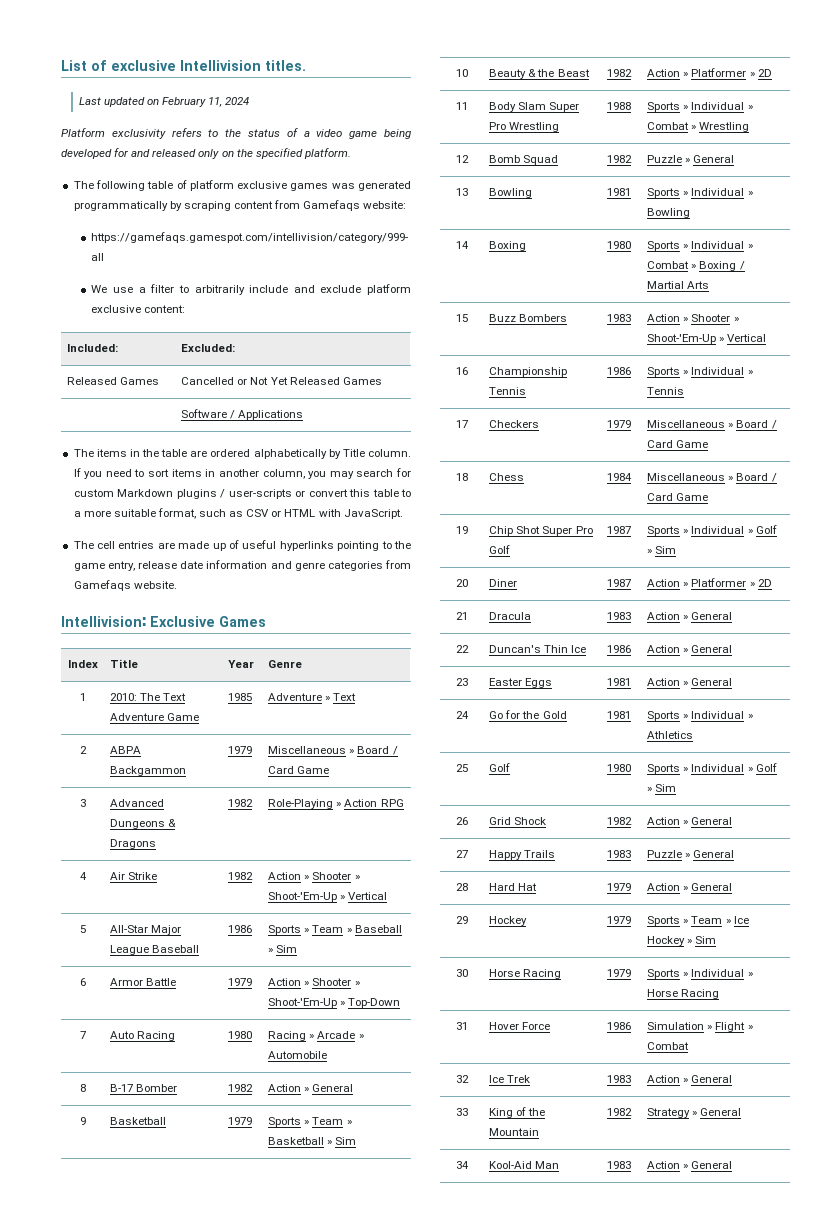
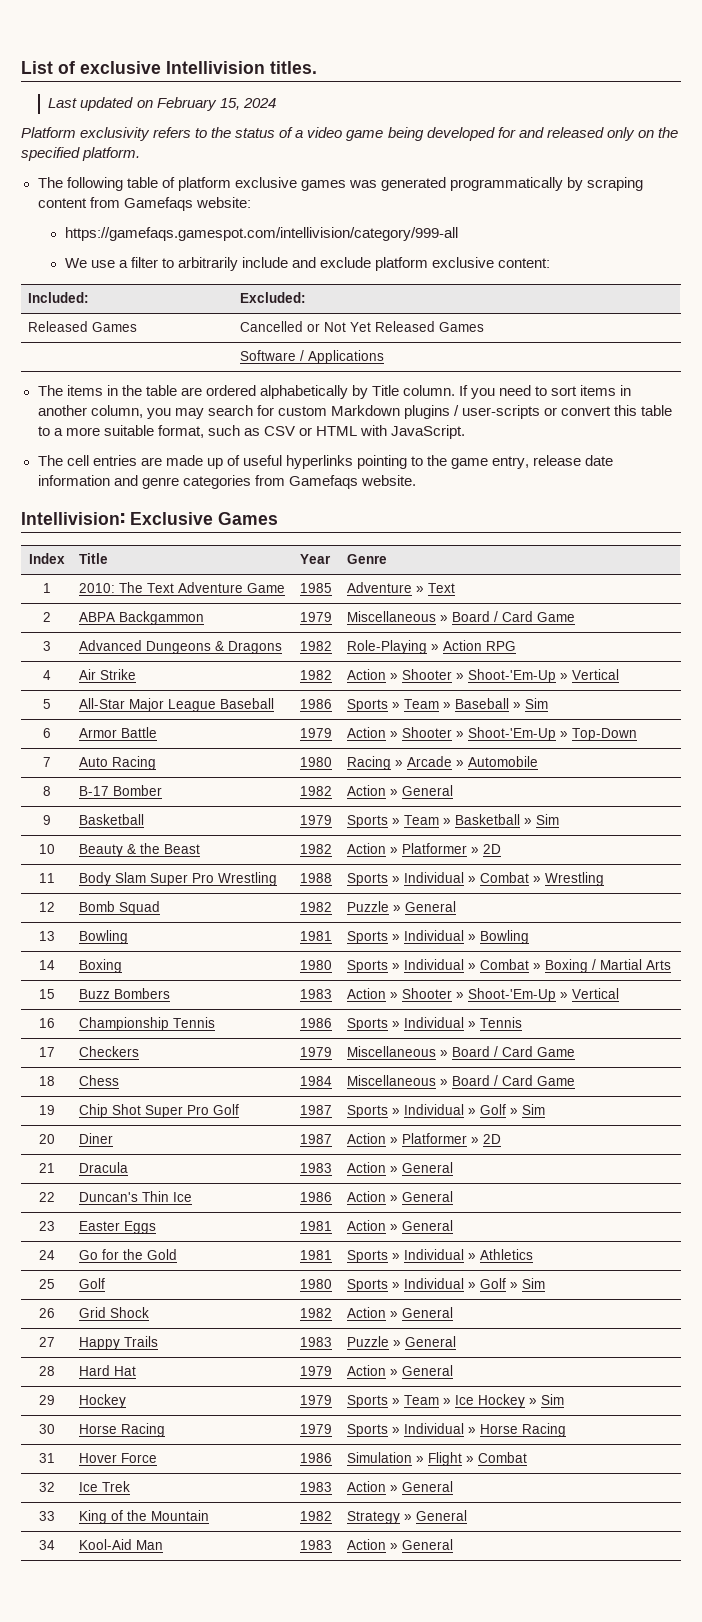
- Last updated on February 11, 2024
+ Last updated on February 15, 2024

